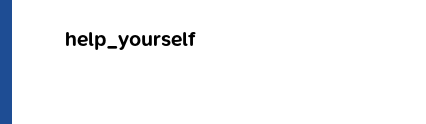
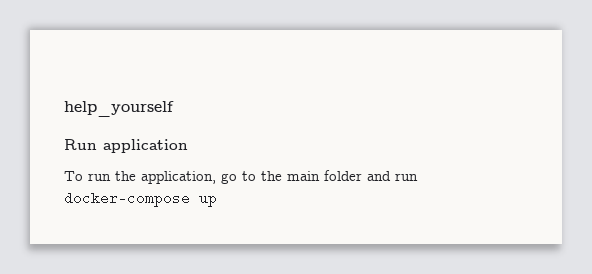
+ Run application
+ To run the application, go to the main folder and run docker-compose up

